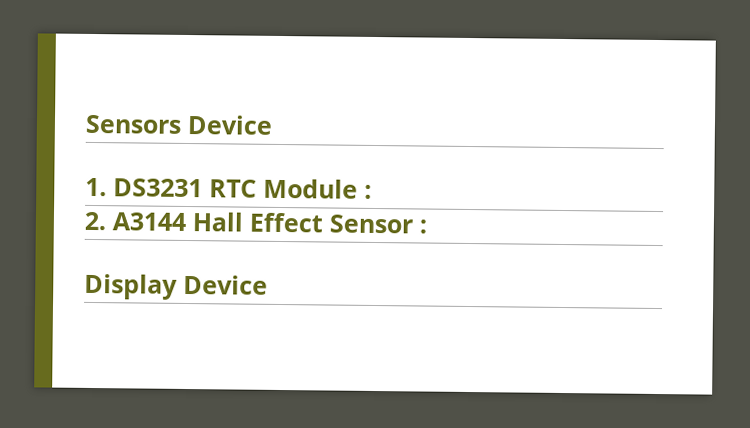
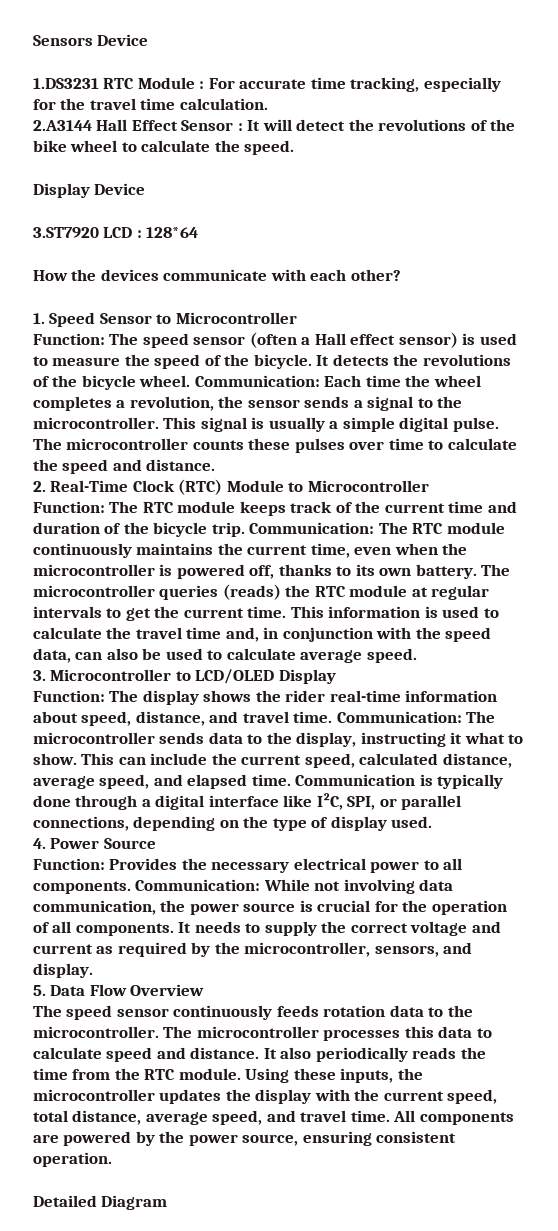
- 1. DS3231 RTC Module :
- 2. A3144 Hall Effect Sensor :
+ 1.DS3231 RTC Module : For accurate time tracking, especially for the travel time calculation.
+ 2.A3144 Hall Effect Sensor : It will detect the revolutions of the bike wheel to calculate the speed.
  Display Device
+ 3.ST7920 LCD : 128*64
+ How the devices communicate with each other?
+ 1. Speed Sensor to Microcontroller
+ Function: The speed sensor (often a Hall effect sensor) is used to measure the speed of the bicycle. It detects the revolutions of the bicycle wheel. Communication: Each time the wheel completes a revolution, the sensor sends a signal to the microcontroller. This signal is usually a simple digital pulse. The microcontroller counts these pulses over time to calculate the speed and distance.
+ 2. Real-Time Clock (RTC) Module to Microcontroller
+ Function: The RTC module keeps track of the current time and duration of the bicycle trip. Communication: The RTC module continuously maintains the current time, even when the microcontroller is powered off, thanks to its own battery. The microcontroller queries (reads) the RTC module at regular intervals to get the current time. This information is used to calculate the travel time and, in conjunction with the speed data, can also be used to calculate average speed.
+ 3. Microcontroller to LCD/OLED Display
+ Function: The display shows the rider real-time information about speed, distance, and travel time. Communication: The microcontroller sends data to the display, instructing it what to show. This can include the current speed, calculated distance, average speed, and elapsed time. Communication is typically done through a digital interface like I²C, SPI, or parallel connections, depending on the type of display used.
+ 4. Power Source
+ Function: Provides the necessary electrical power to all components. Communication: While not involving data communication, the power source is crucial for the operation of all components. It needs to supply the correct voltage and current as required by the microcontroller, sensors, and display.
+ 5. Data Flow Overview
+ The speed sensor continuously feeds rotation data to the microcontroller. The microcontroller processes this data to calculate speed and distance. It also periodically reads the time from the RTC module. Using these inputs, the microcontroller updates the display with the current speed, total distance, average speed, and travel time. All components are powered by the power source, ensuring consistent operation.
+ Detailed Diagram

